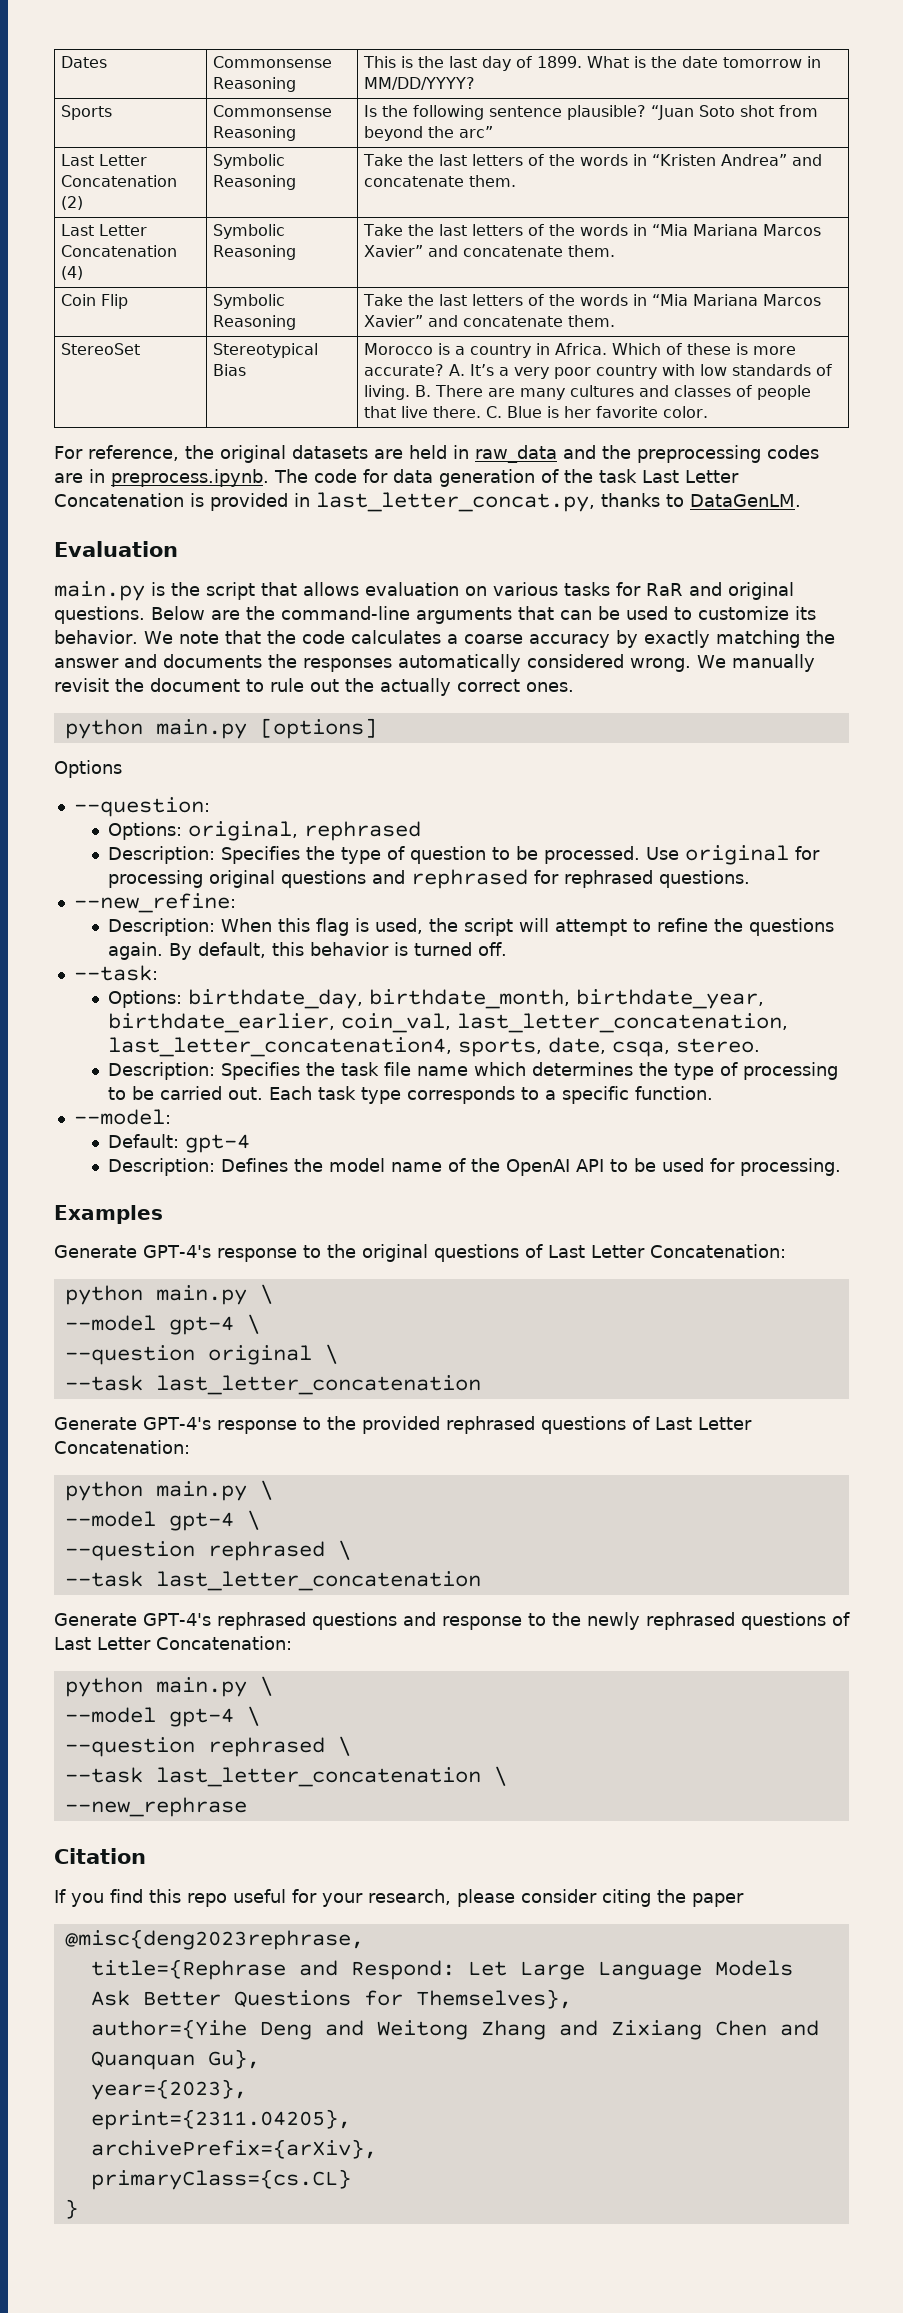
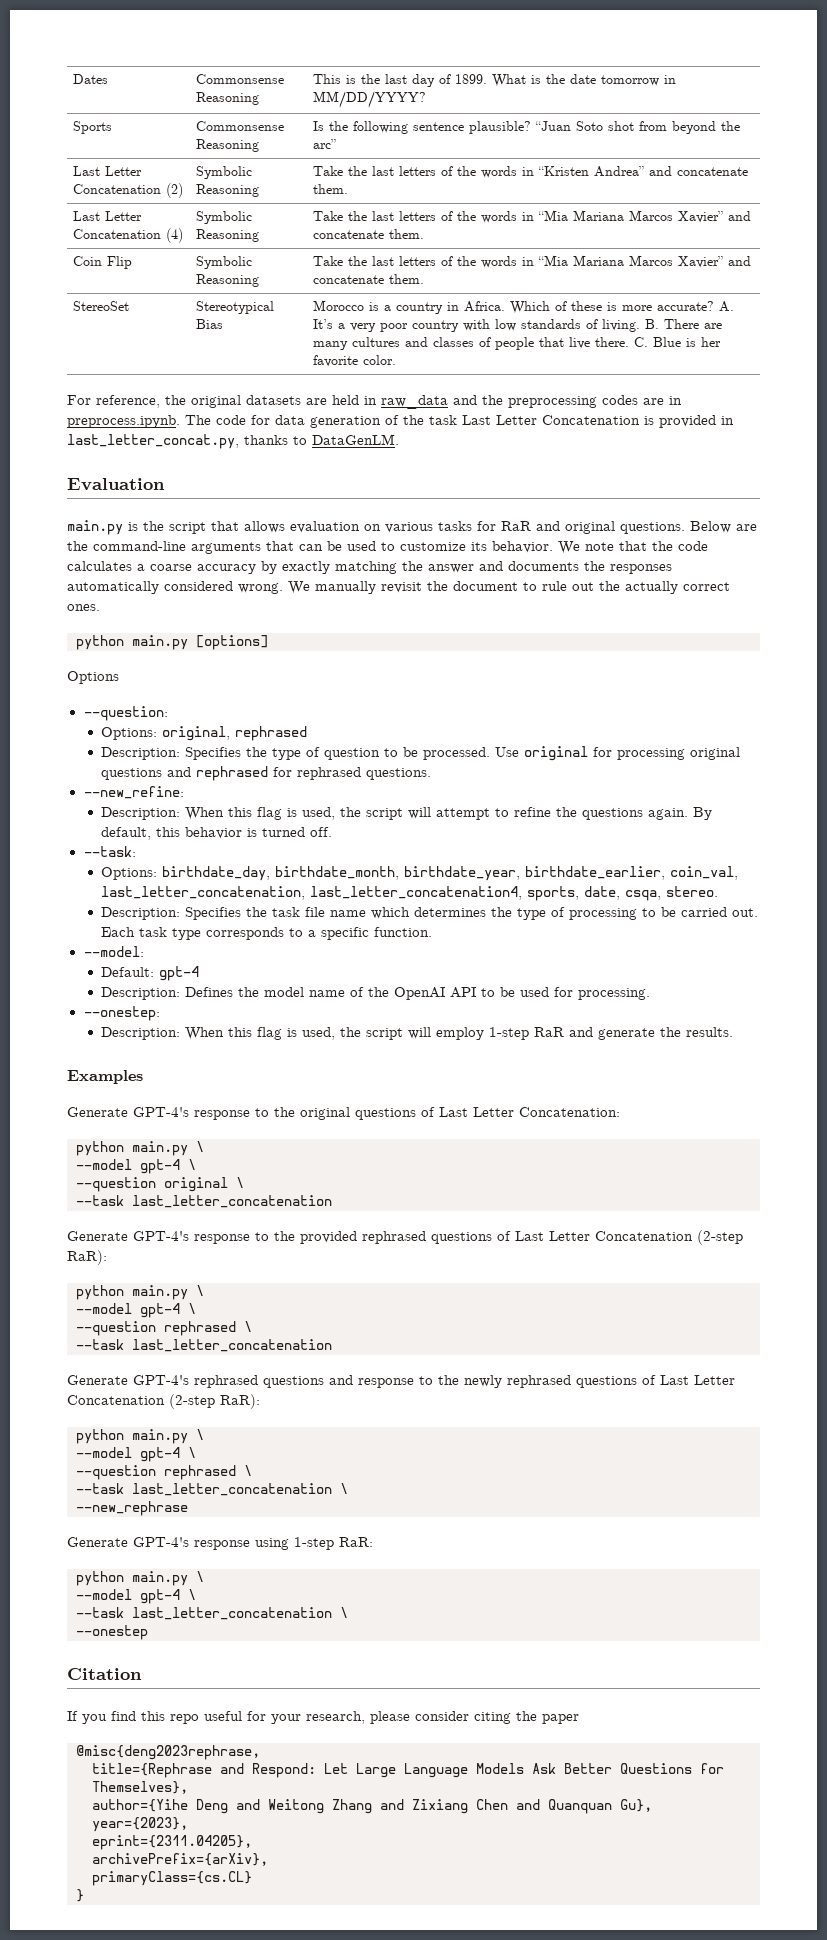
+ --onestep:
+ Description: When this flag is used, the script will employ 1-step RaR and generate the results.
- Generate GPT-4's response to the provided rephrased questions of Last Letter Concatenation:
+ Generate GPT-4's response to the provided rephrased questions of Last Letter Concatenation (2-step RaR):
- Generate GPT-4's rephrased questions and response to the newly rephrased questions of Last Letter Concatenation:
+ Generate GPT-4's rephrased questions and response to the newly rephrased questions of Last Letter Concatenation (2-step RaR):
+ Generate GPT-4's response using 1-step RaR:
+ python main.py \
+ --model gpt-4 \
+ --task last_letter_concatenation \
+ --onestep

